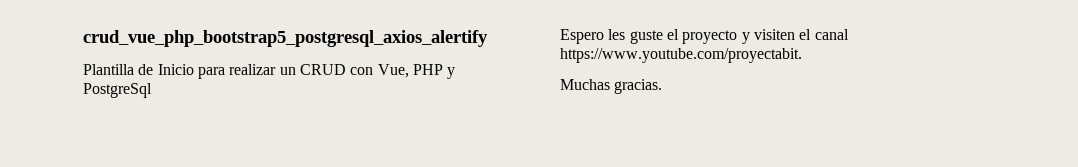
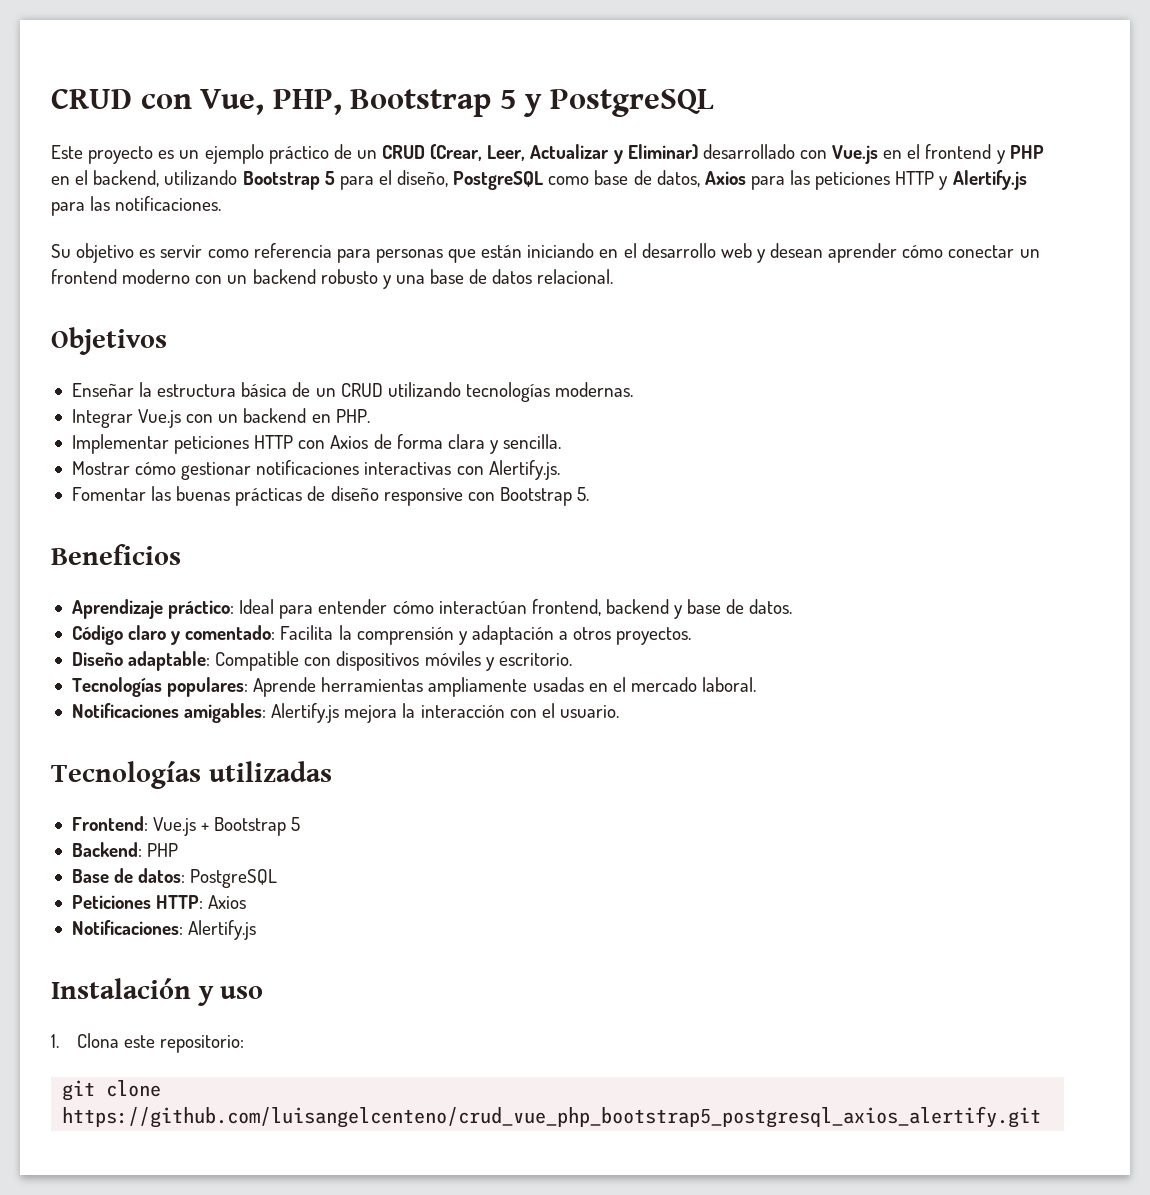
- crud_vue_php_bootstrap5_postgresql_axios_alertify
- Plantilla de Inicio para realizar un CRUD con Vue, PHP y PostgreSql
- Espero les guste el proyecto y visiten el canal https://www.youtube.com/proyectabit.
- Muchas gracias.
+ CRUD con Vue, PHP, Bootstrap 5 y PostgreSQL
+ Este proyecto es un ejemplo práctico de un CRUD (Crear, Leer, Actualizar y Eliminar) desarrollado con Vue.js en el frontend y PHP en el backend, utilizando Bootstrap 5 para el diseño, PostgreSQL como base de datos, Axios para las peticiones HTTP y Alertify.js para las notificaciones.
+ Su objetivo es servir como referencia para personas que están iniciando en el desarrollo web y desean aprender cómo conectar un frontend moderno con un backend robusto y una base de datos relacional.
+ Objetivos
+ Enseñar la estructura básica de un CRUD utilizando tecnologías modernas.
+ Integrar Vue.js con un backend en PHP.
+ Implementar peticiones HTTP con Axios de forma clara y sencilla.
+ Mostrar cómo gestionar notificaciones interactivas con Alertify.js.
+ Fomentar las buenas prácticas de diseño responsive con Bootstrap 5.
+ Beneficios
+ Aprendizaje práctico: Ideal para entender cómo interactúan frontend, backend y base de datos.
+ Código claro y comentado: Facilita la comprensión y adaptación a otros proyectos.
+ Diseño adaptable: Compatible con dispositivos móviles y escritorio.
+ Tecnologías populares: Aprende herramientas ampliamente usadas en el mercado laboral.
+ Notificaciones amigables: Alertify.js mejora la interacción con el usuario.
+ Tecnologías utilizadas
+ Frontend: Vue.js + Bootstrap 5
+ Backend: PHP
+ Base de datos: PostgreSQL
+ Peticiones HTTP: Axios
+ Notificaciones: Alertify.js
+ Instalación y uso
+ 1. Clona este repositorio:
+ git clone https://github.com/luisangelcenteno/crud_vue_php_bootstrap5_postgresql_axios_alertify.git

